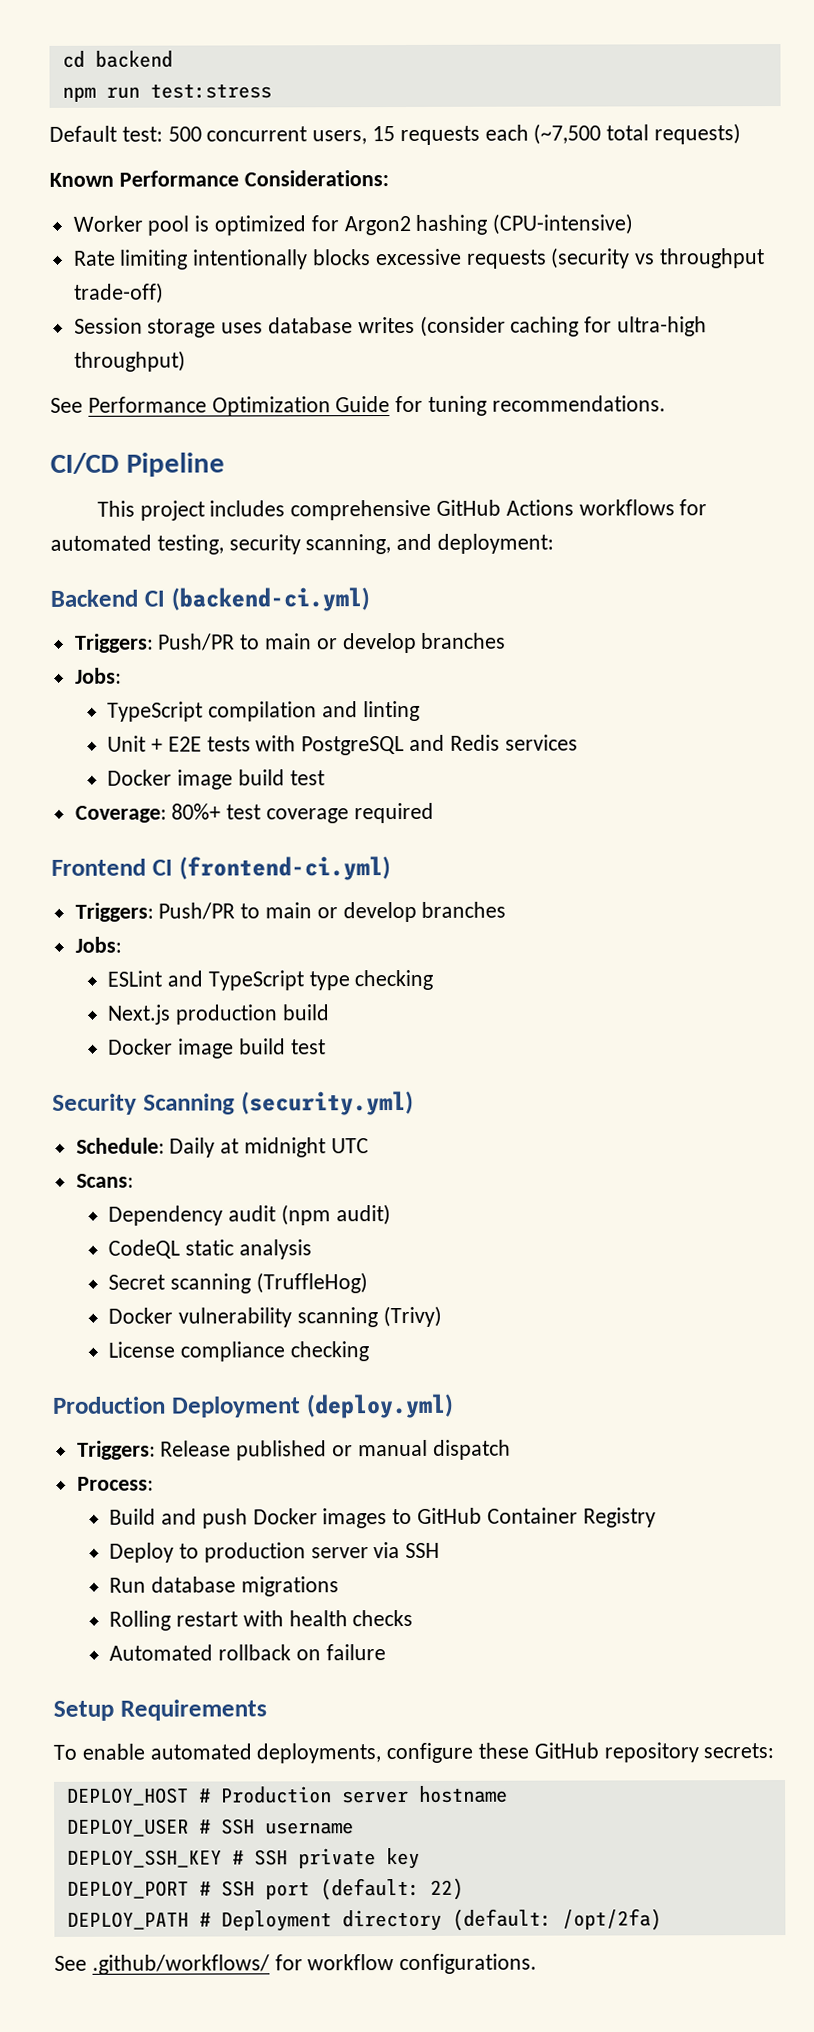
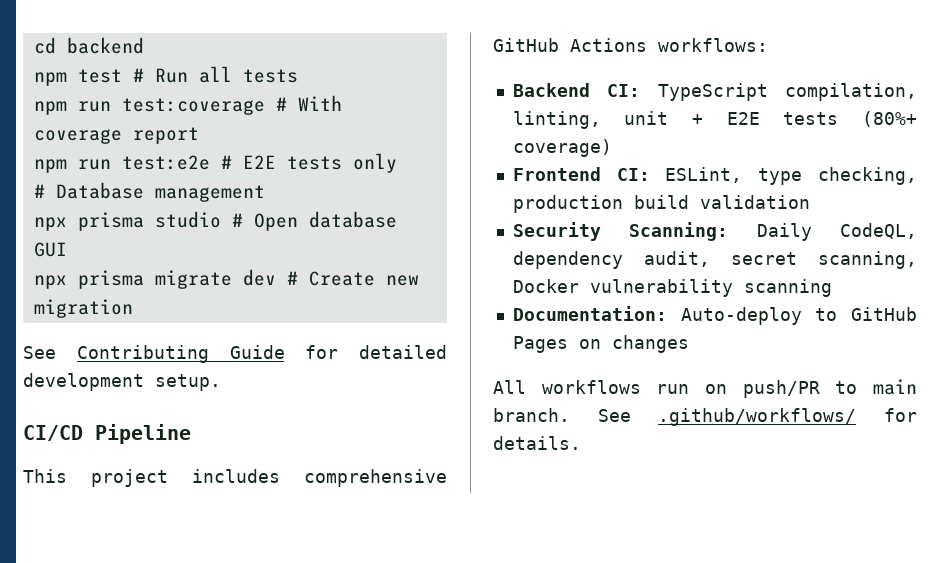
- npm run test:stress
- Default test: 500 concurrent users, 15 requests each (~7,500 total requests)
- Known Performance Considerations:
- Worker pool is optimized for Argon2 hashing (CPU-intensive)
- Rate limiting intentionally blocks excessive requests (security vs throughput trade-off)
- Session storage uses database writes (consider caching for ultra-high throughput)
- See Performance Optimization Guide for tuning recommendations.
+ npm test # Run all tests
+ npm run test:coverage # With coverage report
+ npm run test:e2e # E2E tests only
+ # Database management
+ npx prisma studio # Open database GUI
+ npx prisma migrate dev # Create new migration
+ See Contributing Guide for detailed development setup.
- This project includes comprehensive GitHub Actions workflows for automated testing, security scanning, and deployment:
- Backend CI (backend-ci.yml)
- Triggers: Push/PR to main or develop branches
- Jobs:
- TypeScript compilation and linting
- Unit + E2E tests with PostgreSQL and Redis services
- Docker image build test
- Coverage: 80%+ test coverage required
- Frontend CI (frontend-ci.yml)
- Triggers: Push/PR to main or develop branches
- Jobs:
- ESLint and TypeScript type checking
- Next.js production build
- Docker image build test
- Security Scanning (security.yml)
- Schedule: Daily at midnight UTC
- Scans:
- Dependency audit (npm audit)
- CodeQL static analysis
- Secret scanning (TruffleHog)
- Docker vulnerability scanning (Trivy)
- License compliance checking
- Production Deployment (deploy.yml)
- Triggers: Release published or manual dispatch
- Process:
- Build and push Docker images to GitHub Container Registry
- Deploy to production server via SSH
- Run database migrations
- Rolling restart with health checks
- Automated rollback on failure
- Setup Requirements
- To enable automated deployments, configure these GitHub repository secrets:
- DEPLOY_HOST # Production server hostname
- DEPLOY_USER # SSH username
- DEPLOY_SSH_KEY # SSH private key
- DEPLOY_PORT # SSH port (default: 22)
- DEPLOY_PATH # Deployment directory (default: /opt/2fa)
- See .github/workflows/ for workflow configurations.
+ This project includes comprehensive GitHub Actions workflows:
+ Backend CI: TypeScript compilation, linting, unit + E2E tests (80%+ coverage)
+ Frontend CI: ESLint, type checking, production build validation
+ Security Scanning: Daily CodeQL, dependency audit, secret scanning, Docker vulnerability scanning
+ Documentation: Auto-deploy to GitHub Pages on changes
+ All workflows run on push/PR to main branch. See .github/workflows/ for details.

